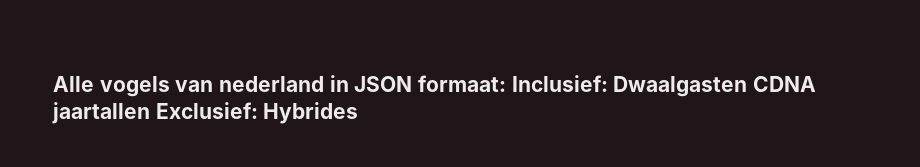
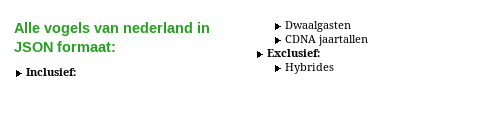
- Alle vogels van nederland in JSON formaat: Inclusief: Dwaalgasten CDNA jaartallen Exclusief: Hybrides
+ Alle vogels van nederland in JSON formaat:
+ Inclusief:
+ Dwaalgasten
+ CDNA jaartallen
+ Exclusief:
+ Hybrides

